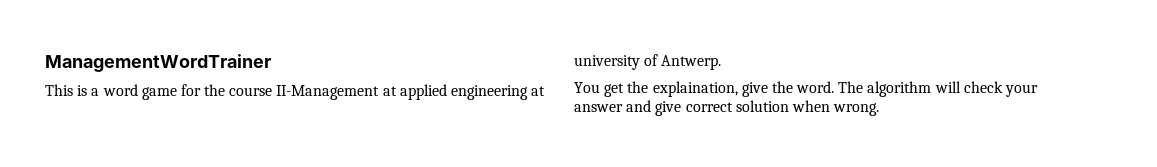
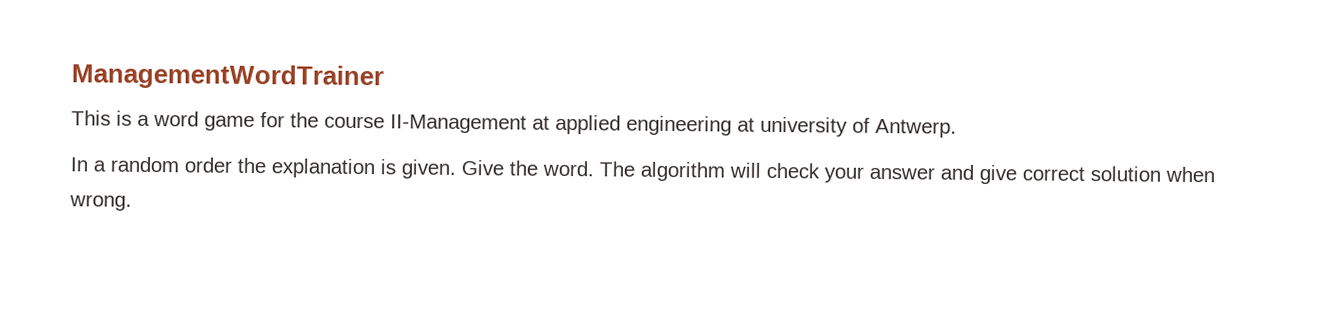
- You get the explaination, give the word.
+ In a random order the explanation is given. Give the word.

